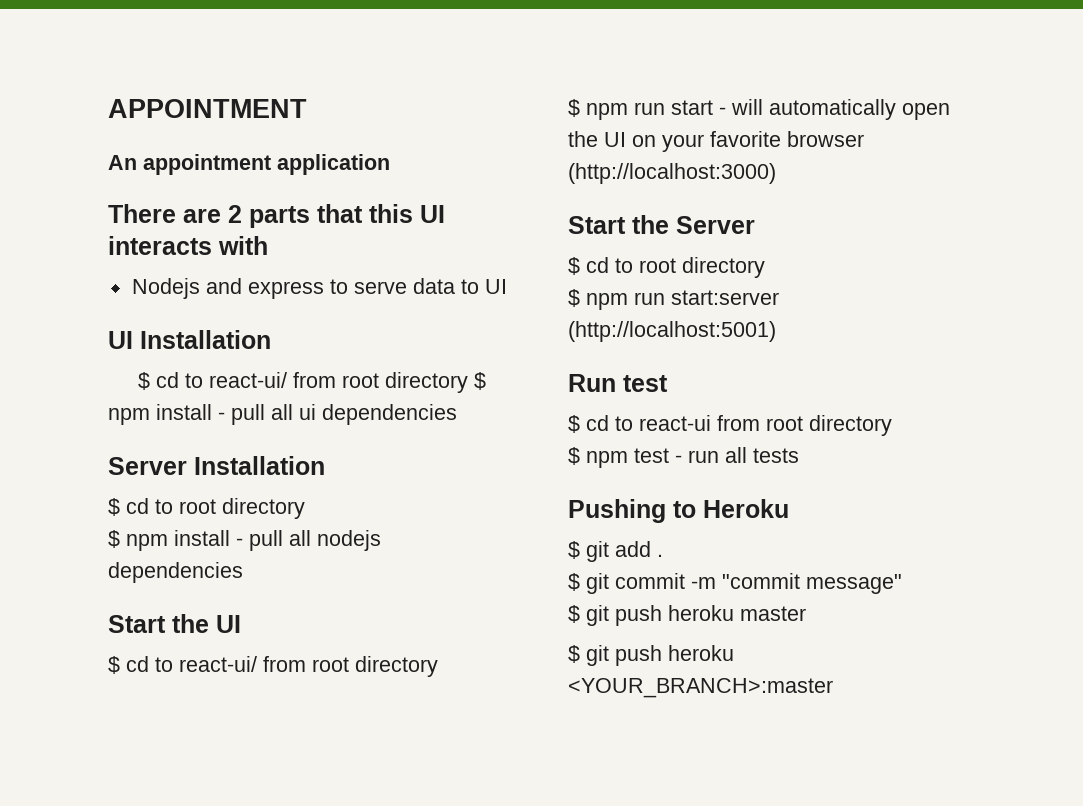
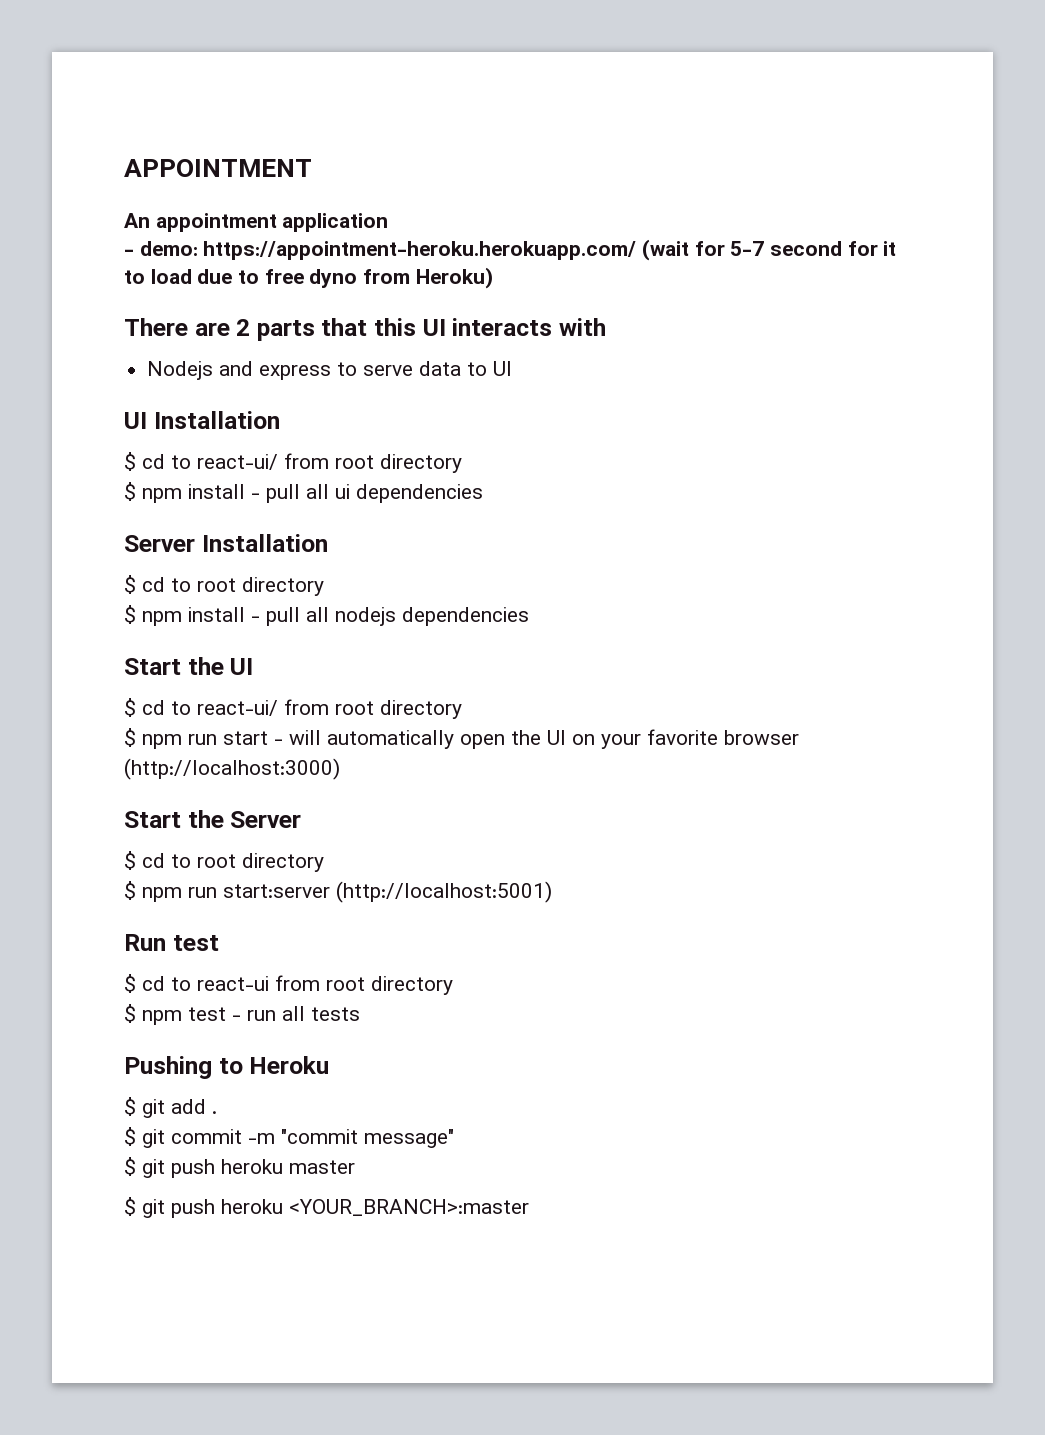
+ - demo: https://appointment-heroku.herokuapp.com/ (wait for 5-7 second for it to load due to free dyno from Heroku)
  UI Installation
- $ cd to react-ui/ from root directory $ npm install - pull all ui dependencies
+ $ cd to react-ui/ from root directory
+ $ npm install - pull all ui dependencies

